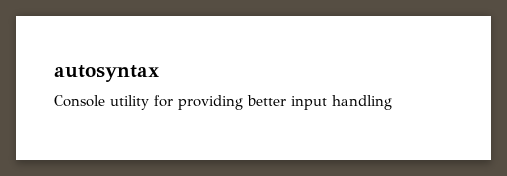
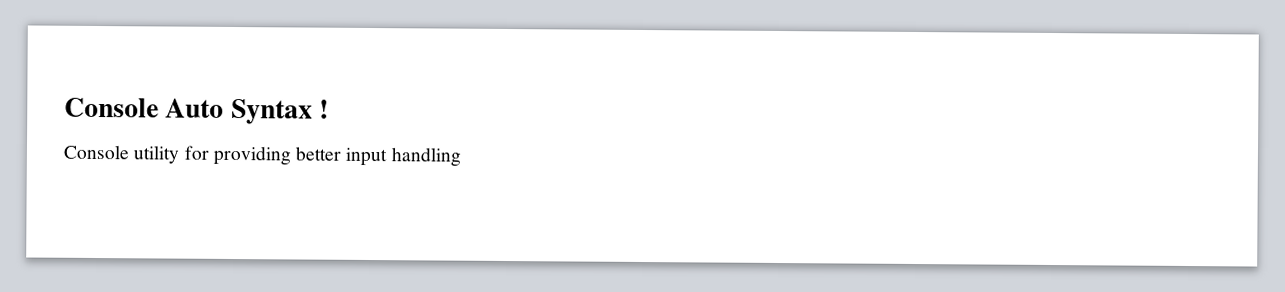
- autosyntax
+ Console Auto Syntax !

